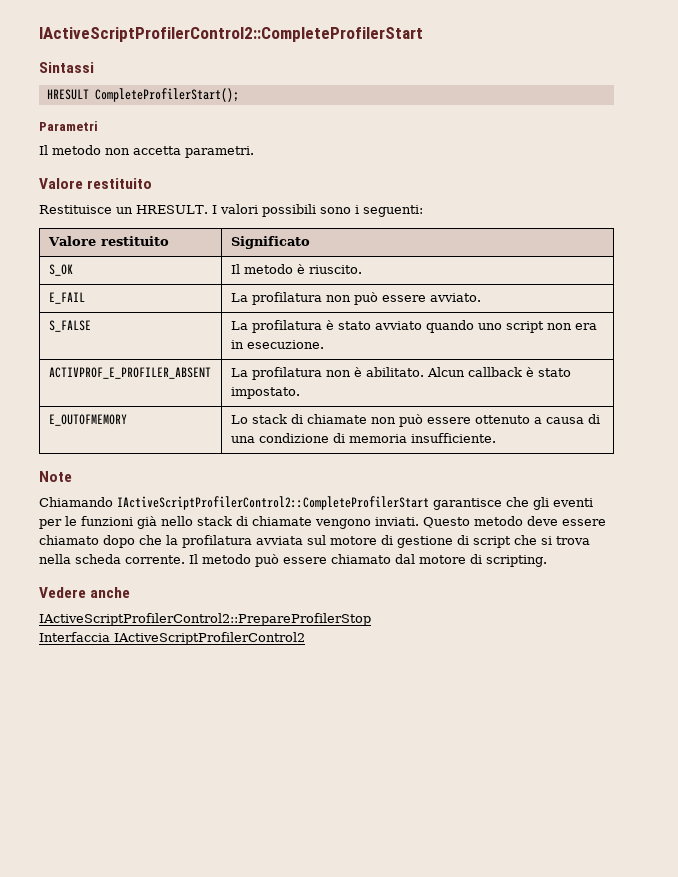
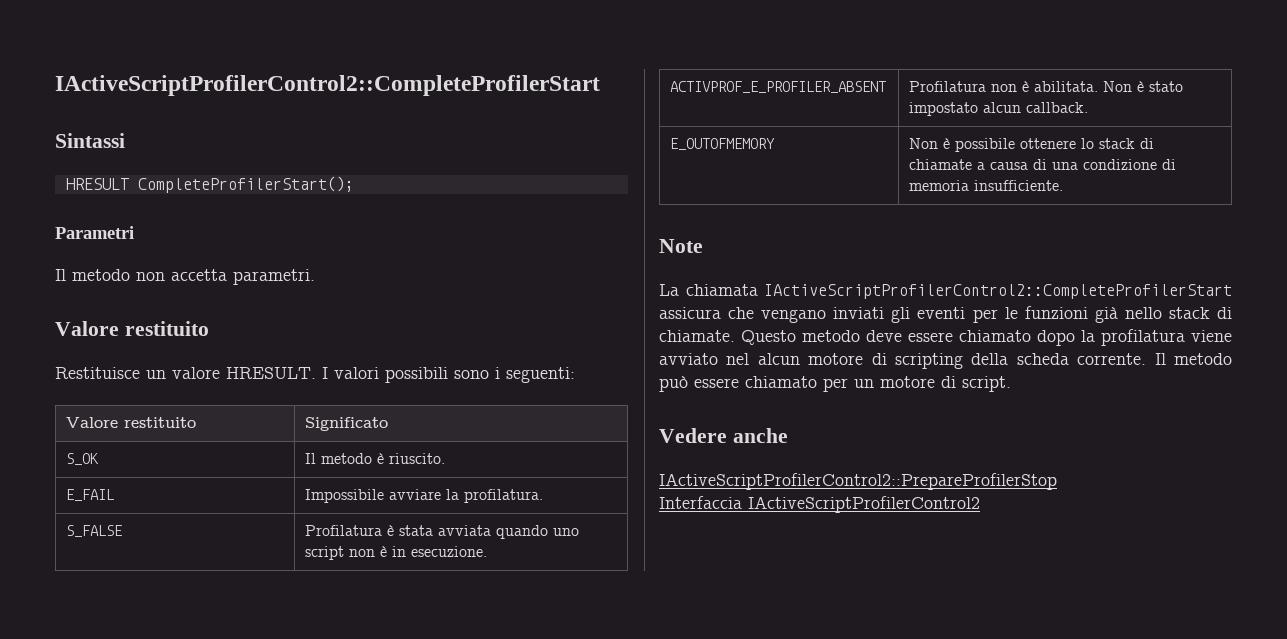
- Restituisce un HRESULT.
+ Restituisce un valore HRESULT.
- E_FAIL | La profilatura non può essere avviato.
- S_FALSE | La profilatura è stato avviato quando uno script non era in esecuzione.
+ E_FAIL | Impossibile avviare la profilatura.
+ S_FALSE | Profilatura è stata avviata quando uno script non è in esecuzione.
- ACTIVPROF_E_PROFILER_ABSENT | La profilatura non è abilitato. Alcun callback è stato impostato.
- E_OUTOFMEMORY | Lo stack di chiamate non può essere ottenuto a causa di una condizione di memoria insufficiente.
+ ACTIVPROF_E_PROFILER_ABSENT | Profilatura non è abilitata. Non è stato impostato alcun callback.
+ E_OUTOFMEMORY | Non è possibile ottenere lo stack di chiamate a causa di una condizione di memoria insufficiente.
- Chiamando IActiveScriptProfilerControl2::CompleteProfilerStart garantisce che gli eventi per le funzioni già nello stack di chiamate vengono inviati.
+ La chiamata IActiveScriptProfilerControl2::CompleteProfilerStart assicura che vengano inviati gli eventi per le funzioni già nello stack di chiamate.
- Questo metodo deve essere chiamato dopo che la profilatura avviata sul motore di gestione di script che si trova nella scheda corrente.
+ Questo metodo deve essere chiamato dopo la profilatura viene avviato nel alcun motore di scripting della scheda corrente.
- Il metodo può essere chiamato dal motore di scripting.
+ Il metodo può essere chiamato per un motore di script.

